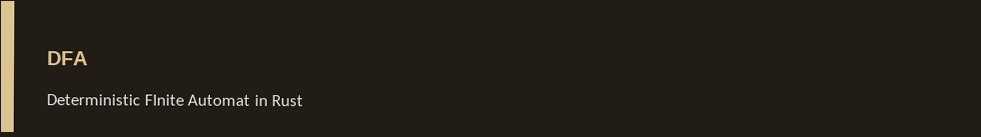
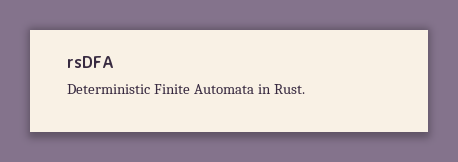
- DFA
+ rsDFA
- Deterministic FInite Automat in Rust
+ Deterministic Finite Automata in Rust.

